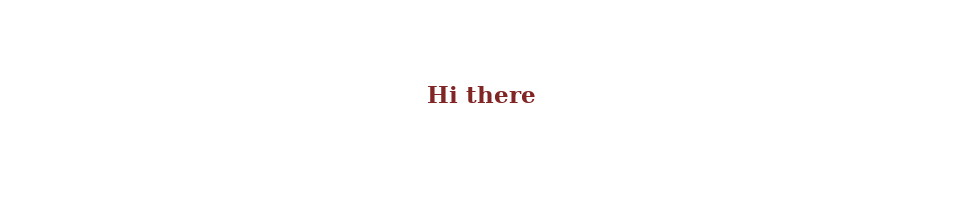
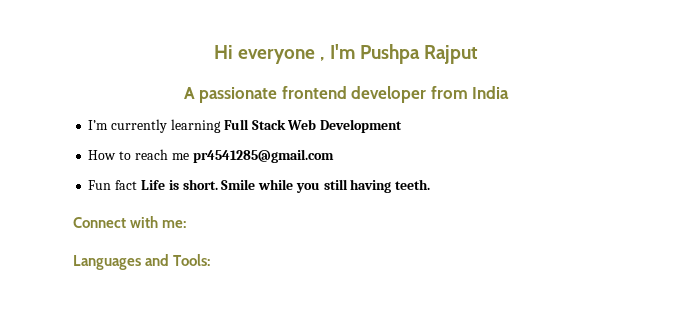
- Hi there
+ Hi everyone , I'm Pushpa Rajput
+ A passionate frontend developer from India
+ I’m currently learning Full Stack Web Development
+ How to reach me pr4541285@gmail.com
+ Fun fact Life is short. Smile while you still having teeth.
+ Connect with me:
+ Languages and Tools:

